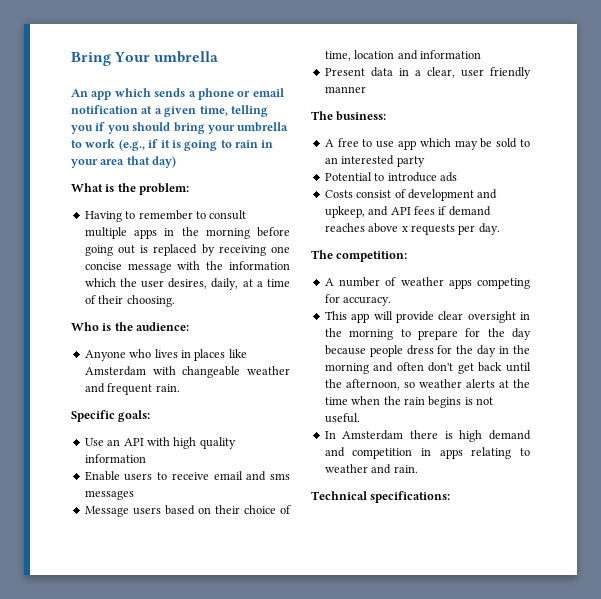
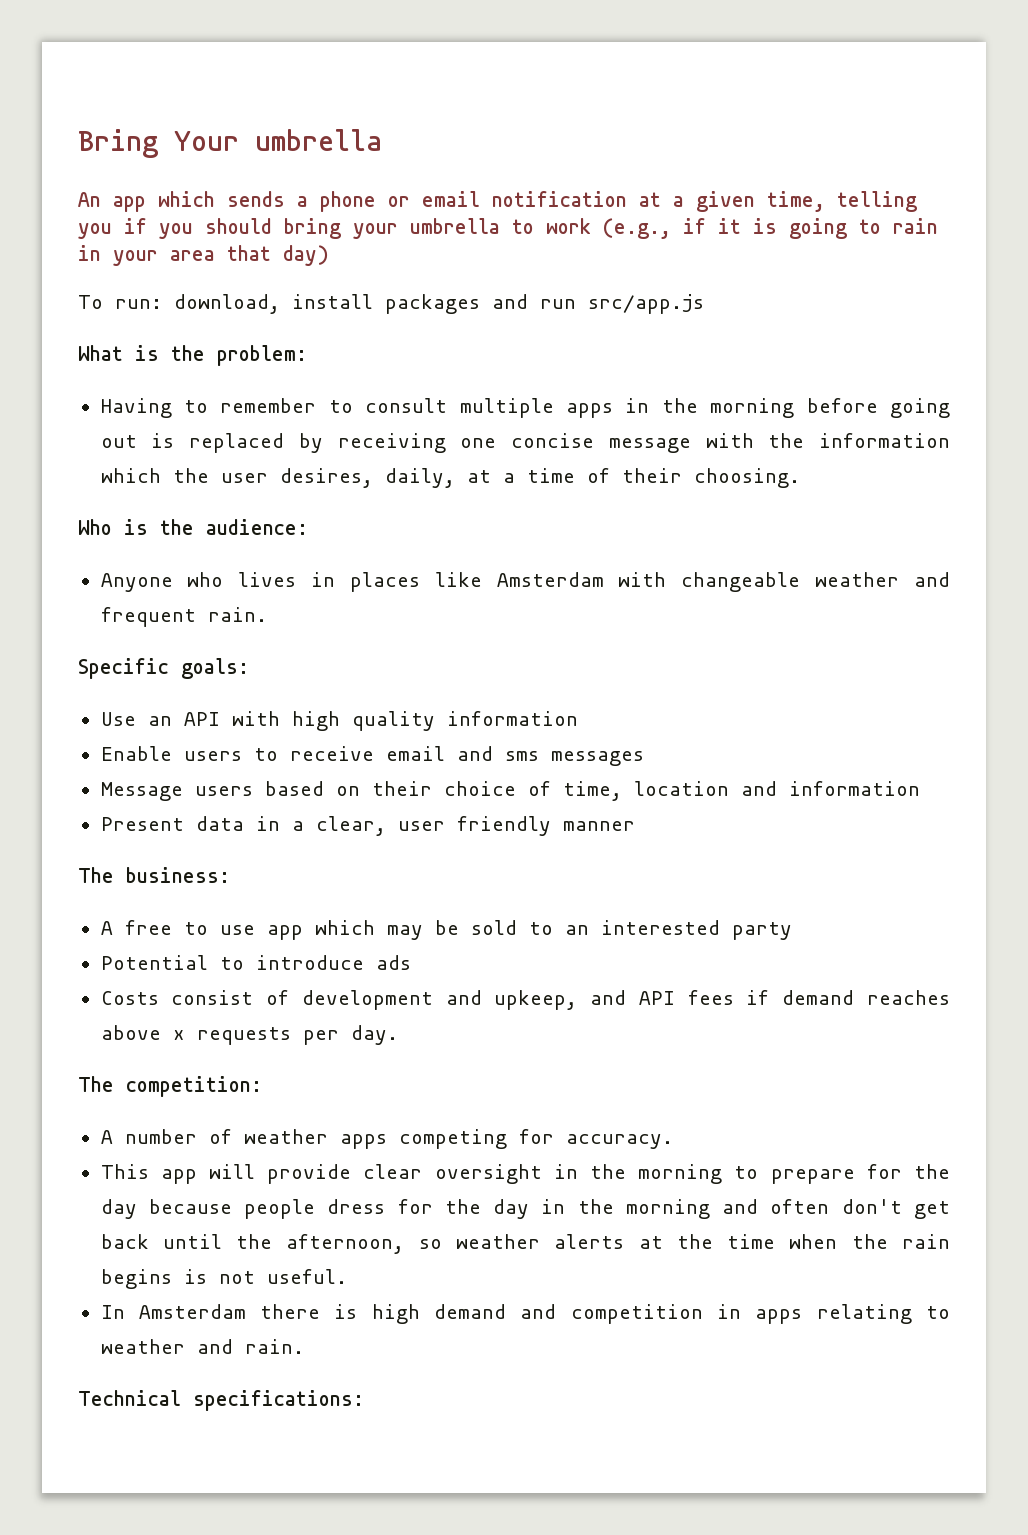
+ To run: download, install packages and run src/app.js

